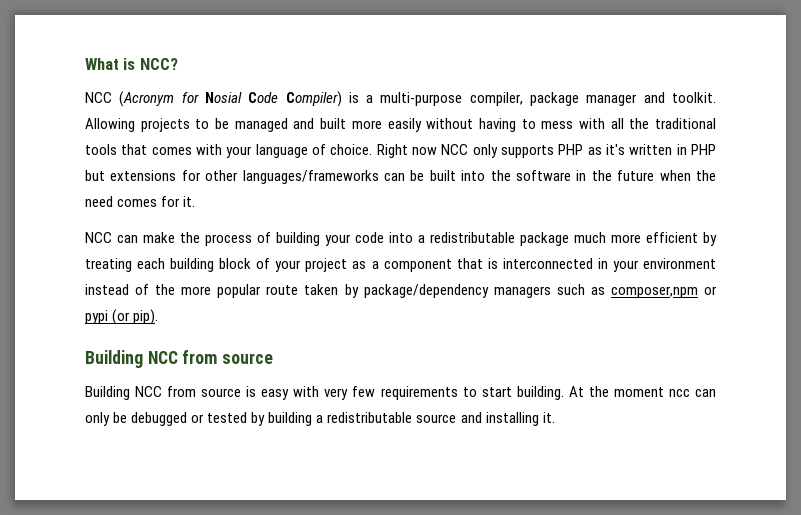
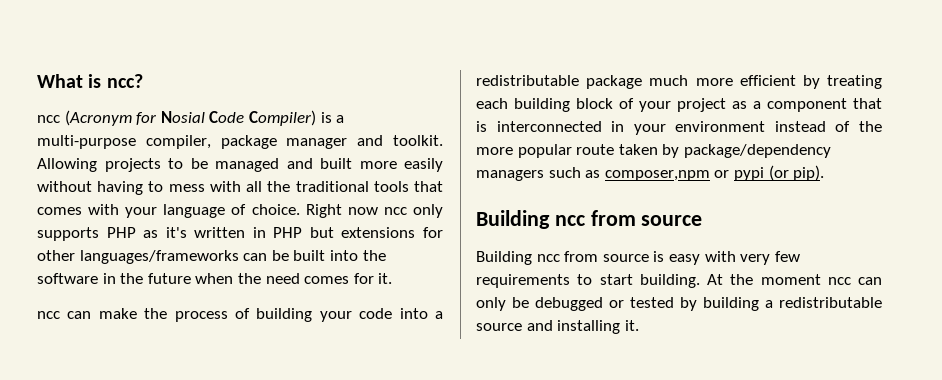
- What is NCC?
- NCC (Acronym for Nosial Code Compiler) is a multi-purpose compiler, package manager and toolkit.
+ What is ncc?
+ ncc (Acronym for Nosial Code Compiler) is a multi-purpose compiler, package manager and toolkit.
- Right now NCC only supports PHP as it's written in PHP but extensions for other languages/frameworks can be built into the software in the future when the need comes for it.
+ Right now ncc only supports PHP as it's written in PHP but extensions for other languages/frameworks can be built into the software in the future when the need comes for it.
- NCC can make the process of building your code into a redistributable package much more efficient by treating each building block of your project as a component that is interconnected in your environment instead of the more popular route taken by package/dependency managers such as composer,npm or pypi (or pip).
- Building NCC from source
+ ncc can make the process of building your code into a redistributable package much more efficient by treating each building block of your project as a component that is interconnected in your environment instead of the more popular route taken by package/dependency managers such as composer,npm or pypi (or pip).
+ Building ncc from source
- Building NCC from source is easy with very few requirements to start building.
+ Building ncc from source is easy with very few requirements to start building.

